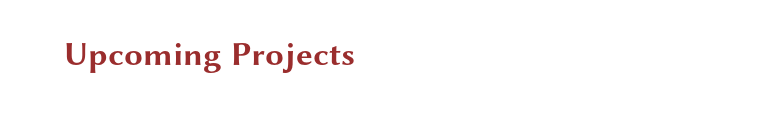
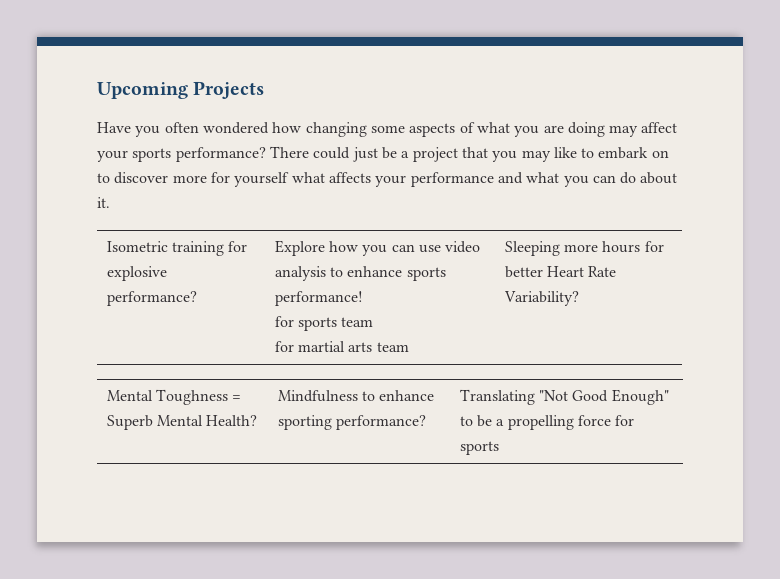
+ Have you often wondered how changing some aspects of what you are doing may affect your sports performance? There could just be a project that you may like to embark on to discover more for yourself what affects your performance and what you can do about it.
+ Isometric training for explosive performance? | Explore how you can use video analysis to enhance sports performance!
+ for sports team
+ for martial arts team | Sleeping more hours for better Heart Rate Variability?
+ Mental Toughness = Superb Mental Health? | Mindfulness to enhance sporting performance? | Translating "Not Good Enough" to be a propelling force for sports

